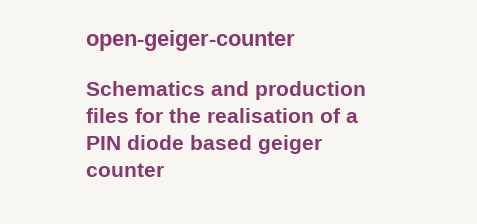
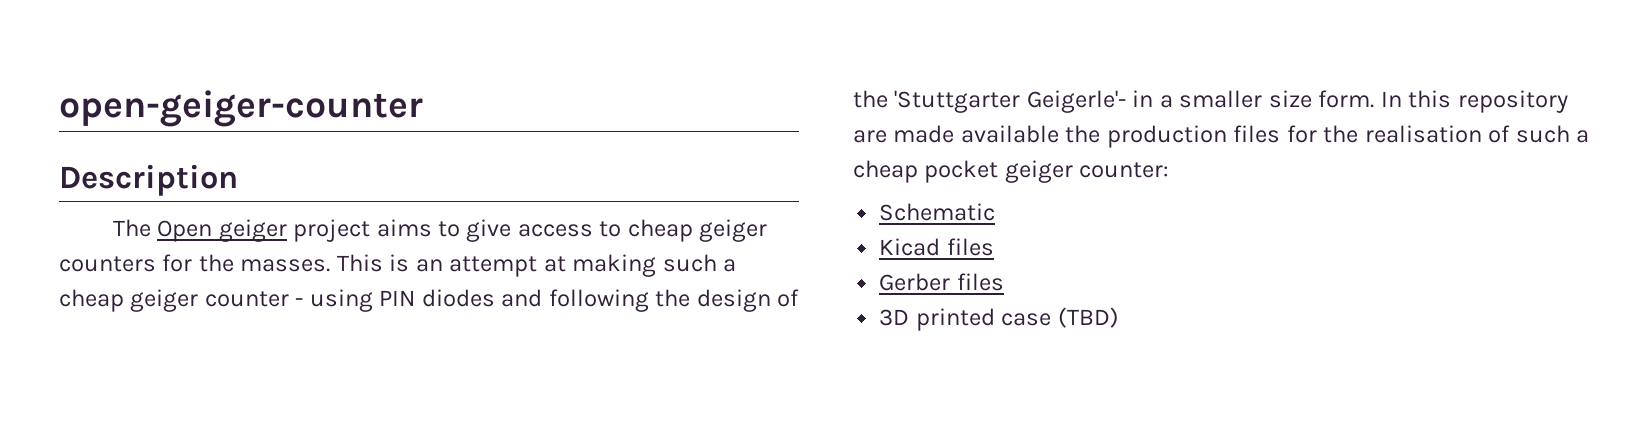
- Schematics and production files for the realisation of a PIN diode based geiger counter
+ Description
+ The Open geiger project aims to give access to cheap geiger counters for the masses. This is an attempt at making such a cheap geiger counter - using PIN diodes and following the design of the 'Stuttgarter Geigerle'- in a smaller size form. In this repository are made available the production files for the realisation of such a cheap pocket geiger counter:
+ Schematic
+ Kicad files
+ Gerber files
+ 3D printed case (TBD)

